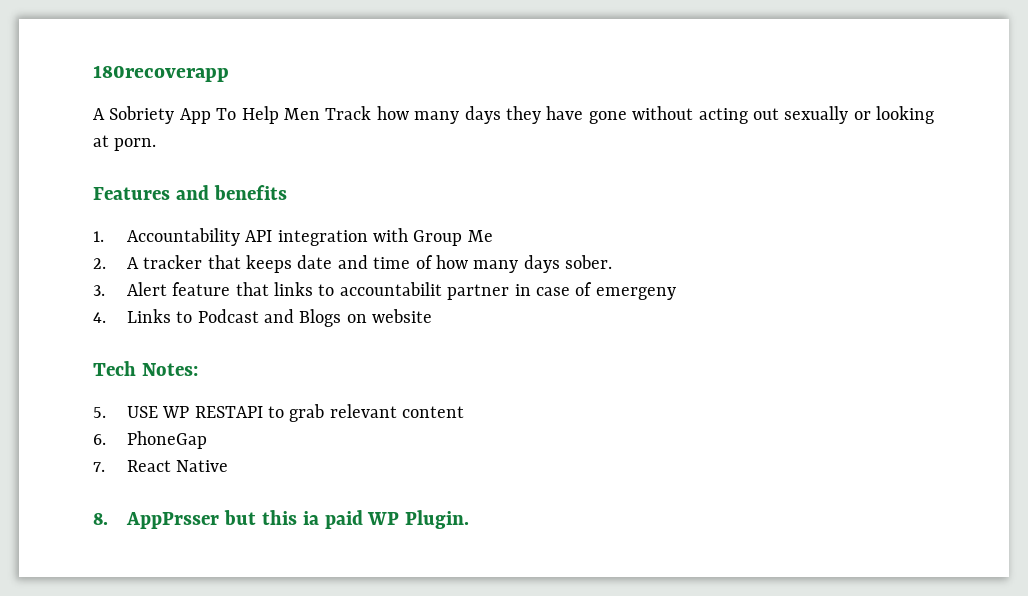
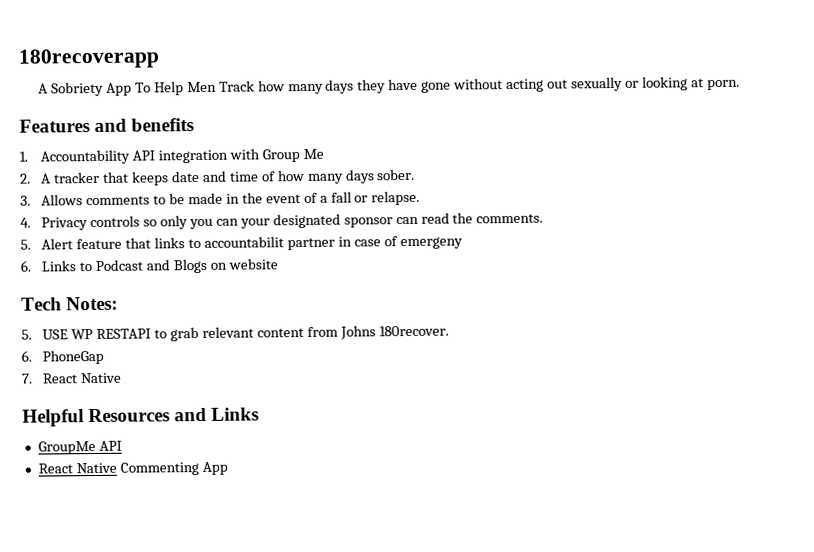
- 3. Alert feature that links to accountabilit partner in case of emergeny
+ 3. Allows comments to be made in the event of a fall or relapse.
+ 4. Privacy controls so only you can your designated sponsor can read the comments.
+ 5. Alert feature that links to accountabilit partner in case of emergeny
- 4. Links to Podcast and Blogs on website
+ 6. Links to Podcast and Blogs on website
- 5. USE WP RESTAPI to grab relevant content
+ 5. USE WP RESTAPI to grab relevant content from Johns 180recover.
- 8. AppPrsser but this ia paid WP Plugin.
+ Helpful Resources and Links
+ GroupMe API
+ React Native Commenting App

